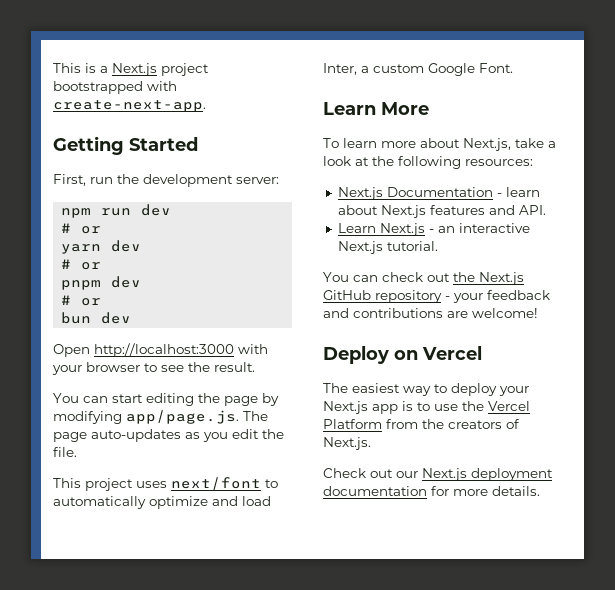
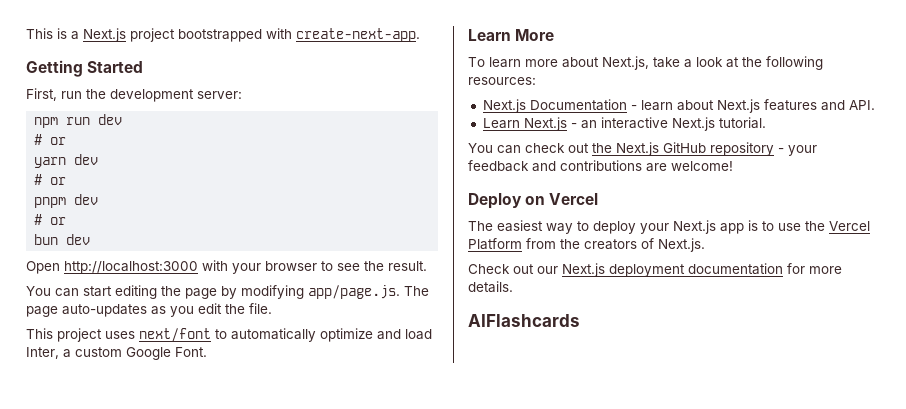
+ AIFlashcards

